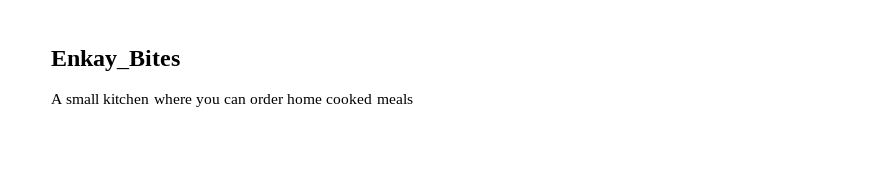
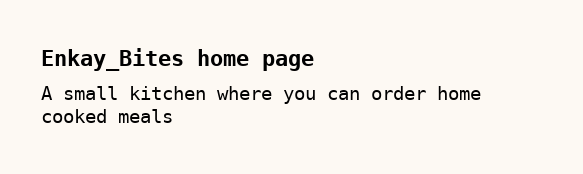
- Enkay_Bites
+ Enkay_Bites home page

